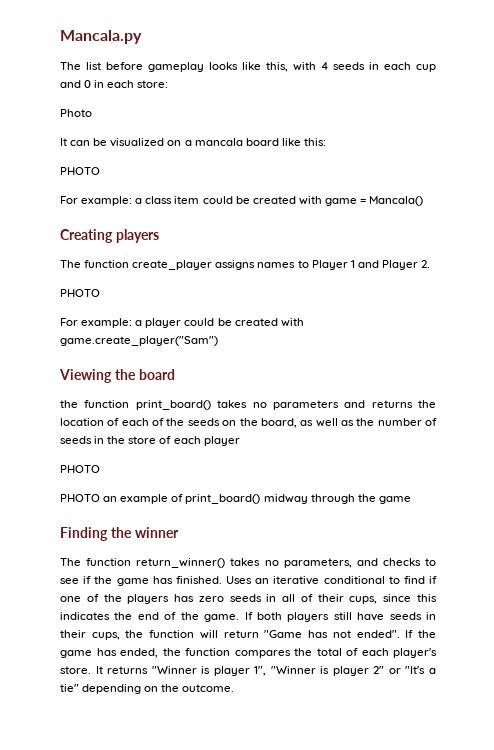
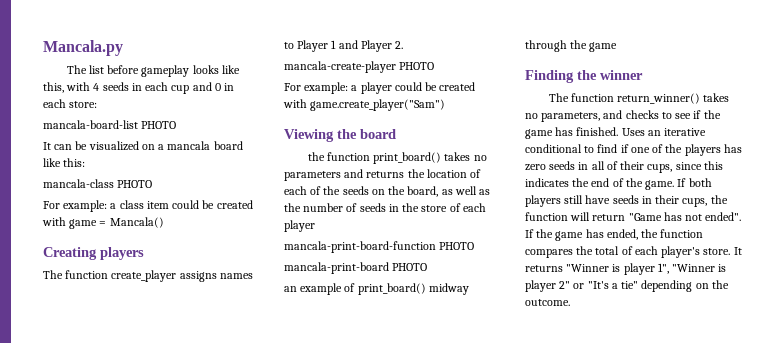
- Photo
+ mancala-board-list PHOTO
  It can be visualized on a mancala board like this:
- PHOTO
+ mancala-class PHOTO
  The function create_player assigns names to Player 1 and Player 2.
- PHOTO
+ mancala-create-player PHOTO
  the function print_board() takes no parameters and returns the location of each of the seeds on the board, as well as the number of seeds in the store of each player
- PHOTO
- PHOTO an example of print_board() midway through the game
+ mancala-print-board-function PHOTO
+ mancala-print-board PHOTO
+ an example of print_board() midway through the game

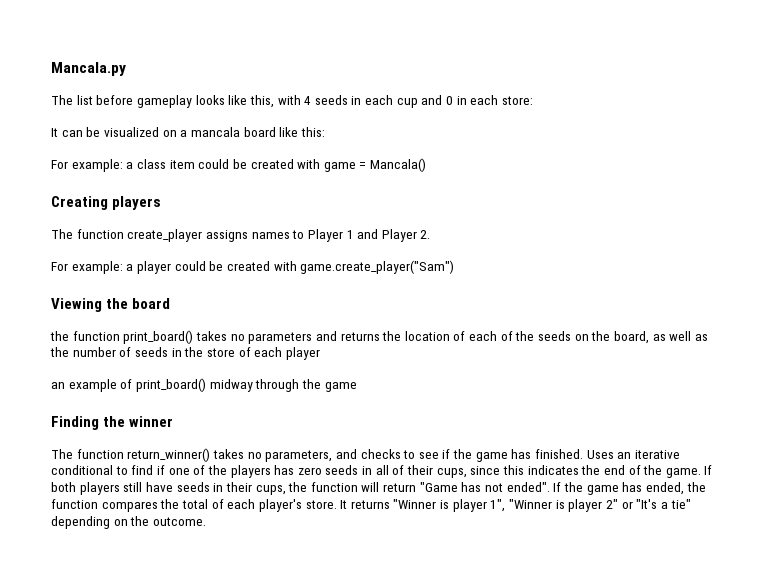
- mancala-board-list PHOTO
- mancala-class PHOTO
- mancala-create-player PHOTO
- mancala-print-board-function PHOTO
- mancala-print-board PHOTO

